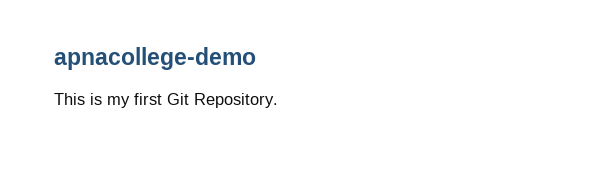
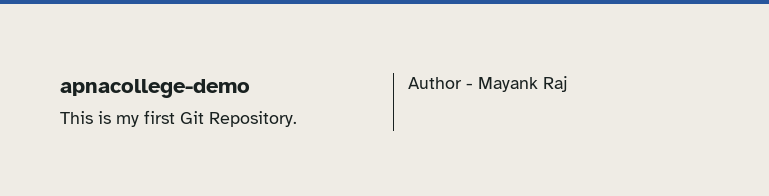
+ Author - Mayank Raj

